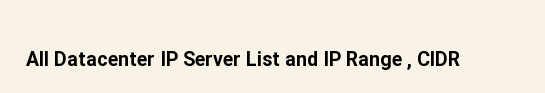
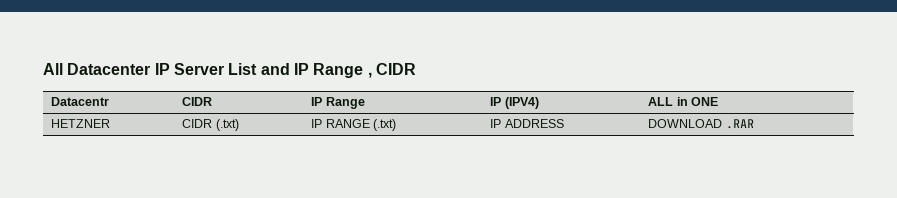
+ Datacentr | CIDR | IP Range | IP (IPV4) | ALL in ONE
+ HETZNER | CIDR (.txt) | IP RANGE (.txt) | IP ADDRESS | DOWNLOAD .RAR

